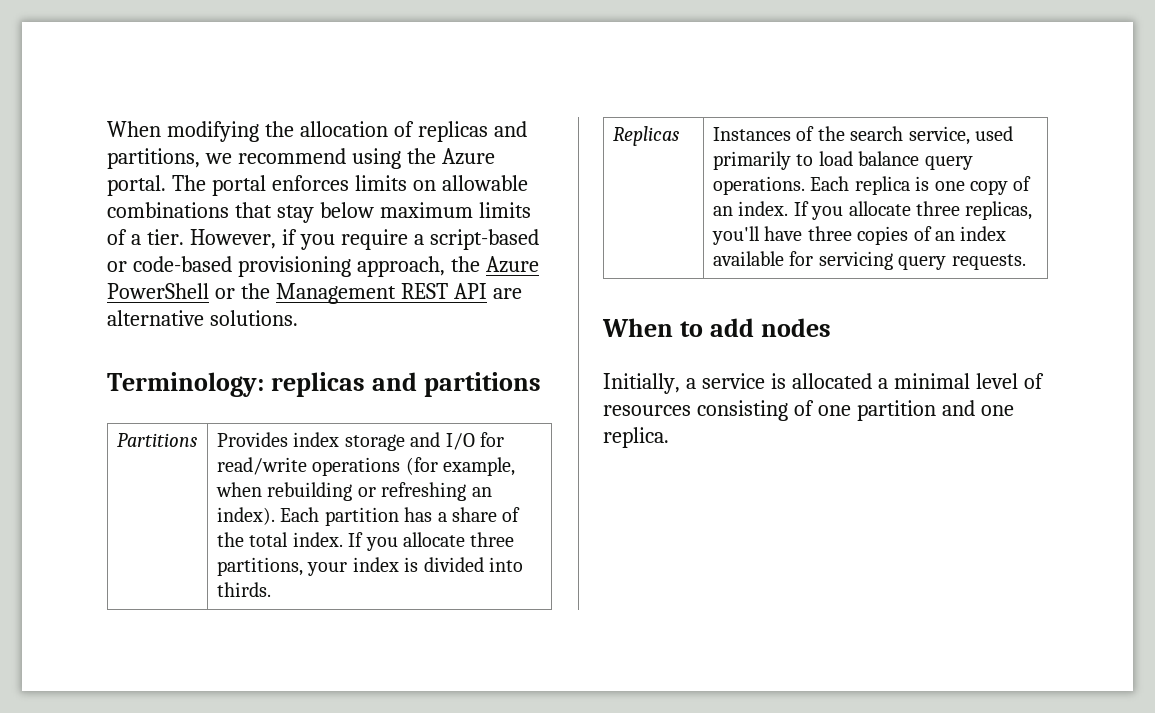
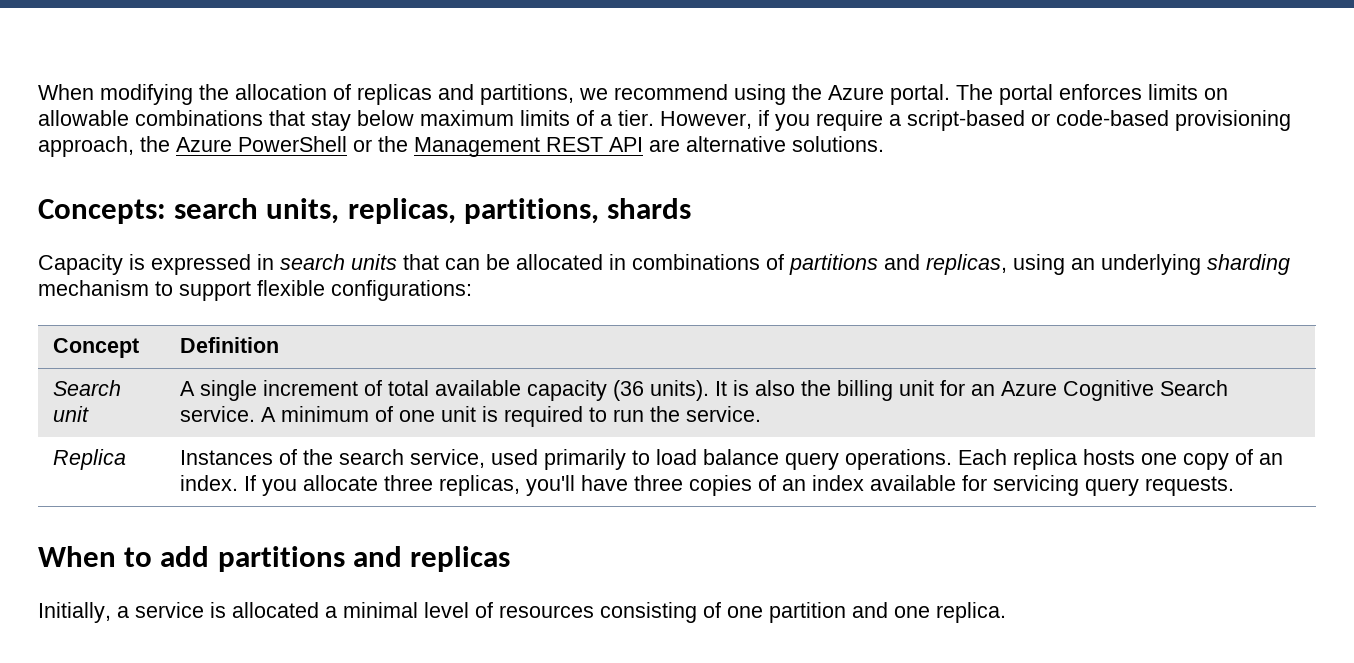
- Terminology: replicas and partitions
- Partitions | Provides index storage and I/O for read/write operations (for example, when rebuilding or refreshing an index). Each partition has a share of the total index. If you allocate three partitions, your index is divided into thirds.
- Replicas | Instances of the search service, used primarily to load balance query operations. Each replica is one copy of an index. If you allocate three replicas, you'll have three copies of an index available for servicing query requests.
+ Concepts: search units, replicas, partitions, shards
+ Capacity is expressed in search units that can be allocated in combinations of partitions and replicas, using an underlying sharding mechanism to support flexible configurations:
+ Concept | Definition
+ Search unit | A single increment of total available capacity (36 units). It is also the billing unit for an Azure Cognitive Search service. A minimum of one unit is required to run the service.
+ Replica | Instances of the search service, used primarily to load balance query operations. Each replica hosts one copy of an index. If you allocate three replicas, you'll have three copies of an index available for servicing query requests.
- When to add nodes
+ When to add partitions and replicas

